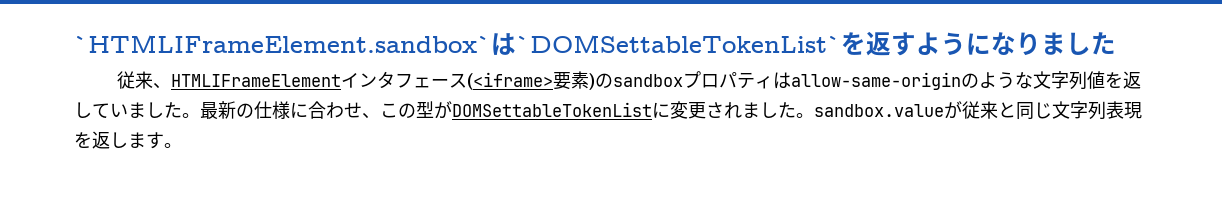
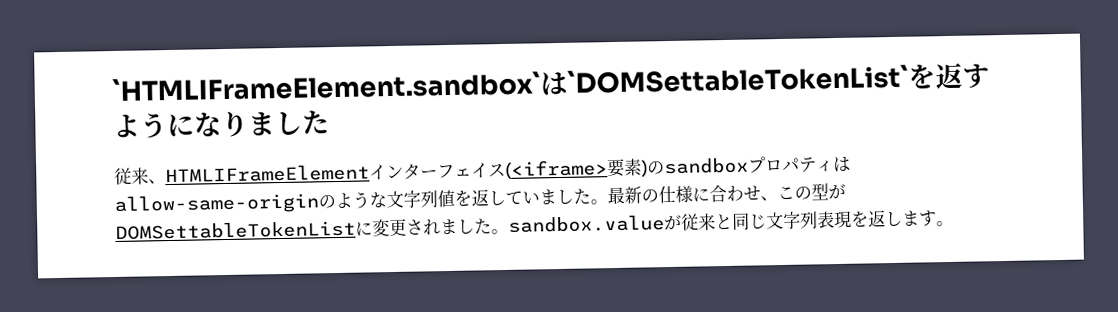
- 従来、HTMLIFrameElementインタフェース(<iframe>要素)のsandboxプロパティはallow-same-originのような文字列値を返していました。
+ 従来、HTMLIFrameElementインターフェイス(<iframe>要素)のsandboxプロパティはallow-same-originのような文字列値を返していました。

